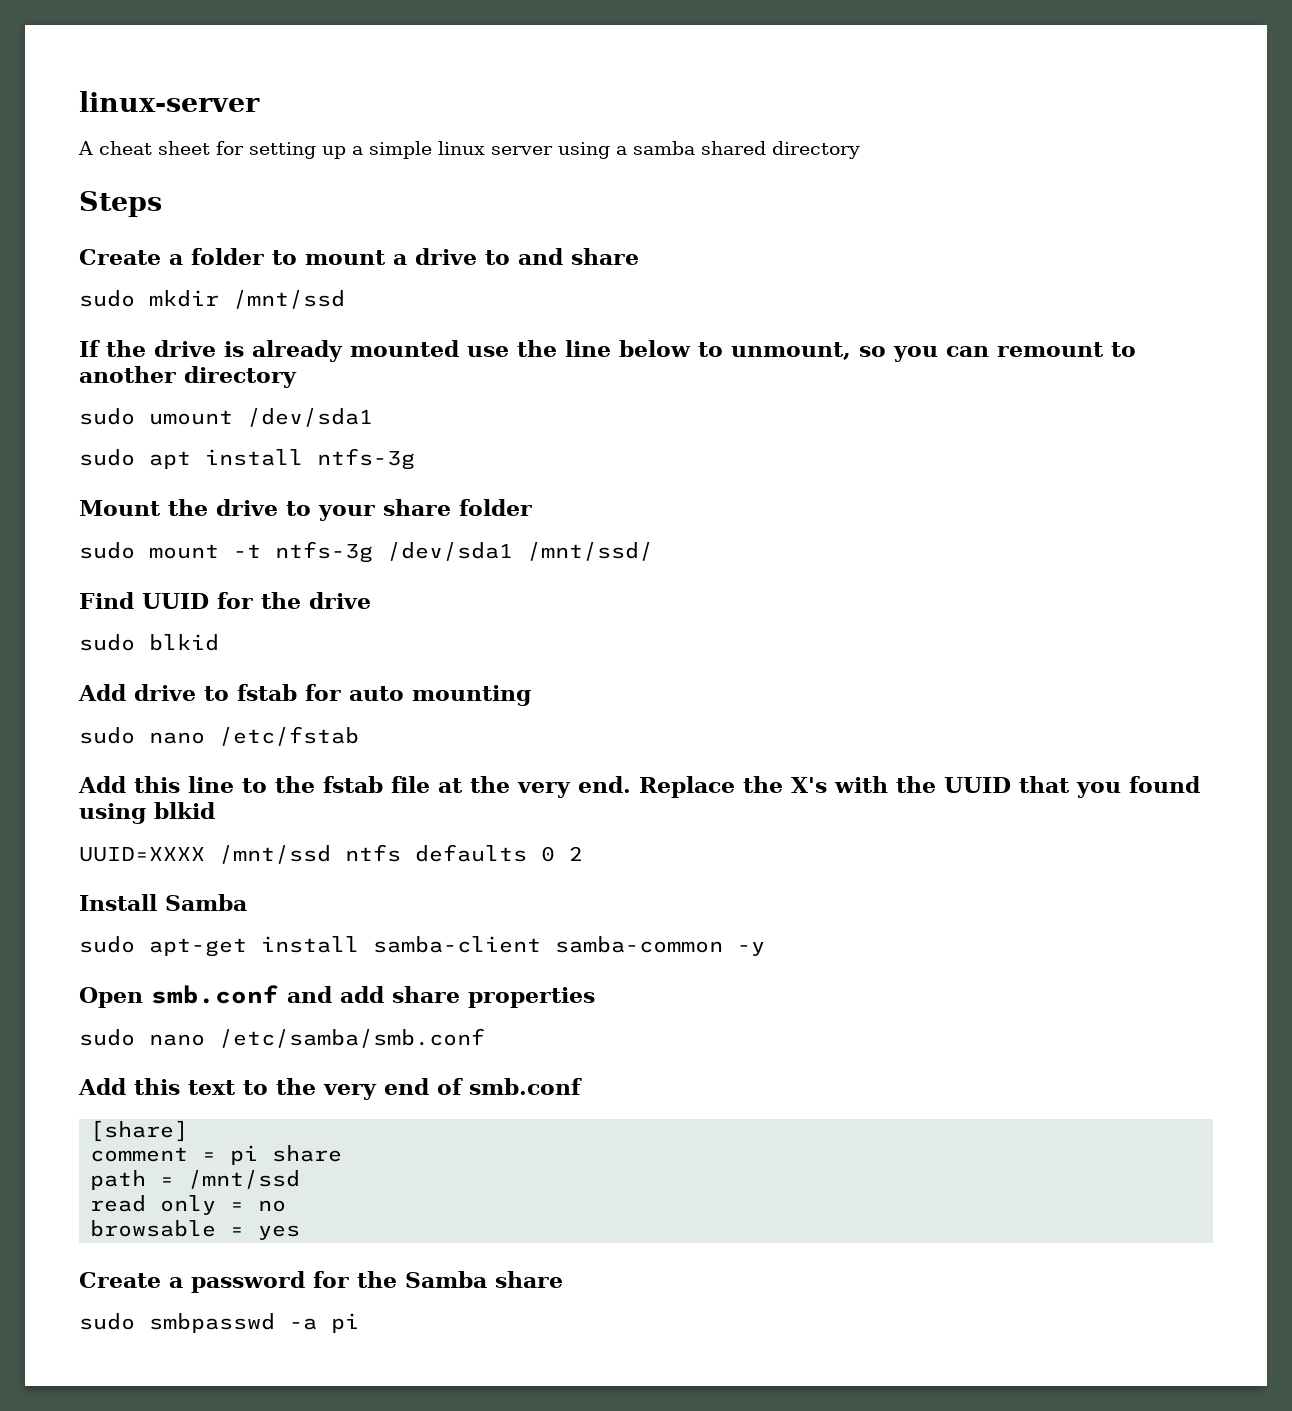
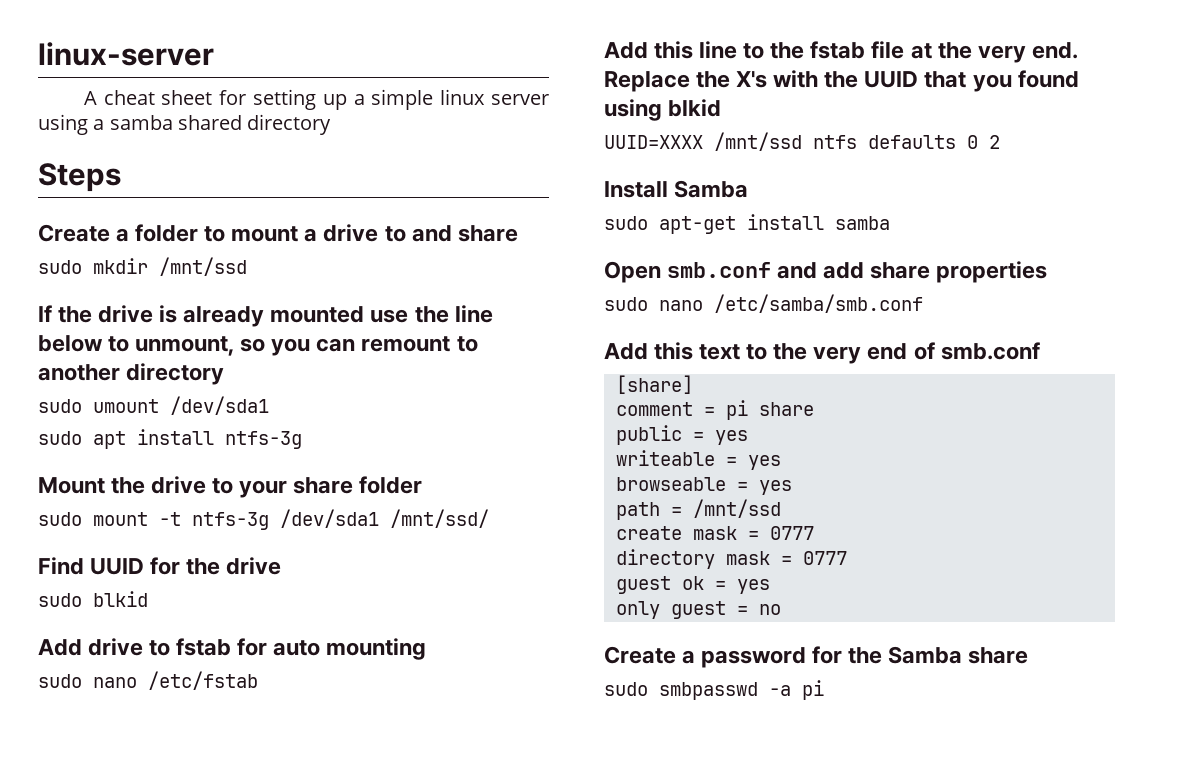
- sudo apt-get install samba-client samba-common -y
+ sudo apt-get install samba
+ public = yes
+ writeable = yes
+ browseable = yes
  path = /mnt/ssd
- read only = no
+ create mask = 0777
+ directory mask = 0777
+ guest ok = yes
+ only guest = no
- browsable = yes

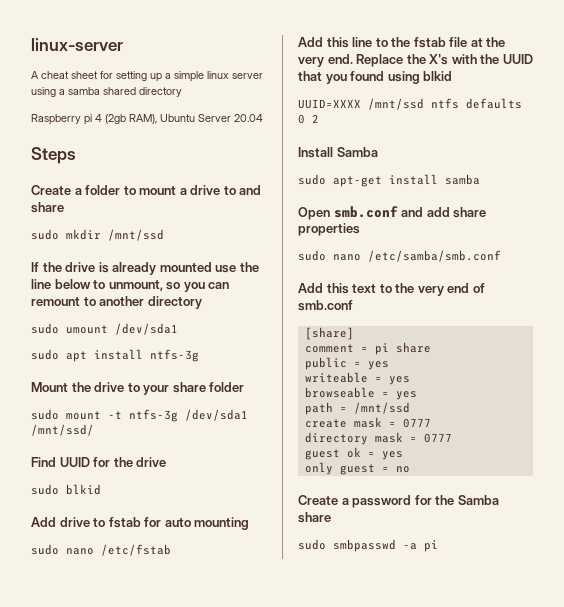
+ Raspberry pi 4 (2gb RAM), Ubuntu Server 20.04

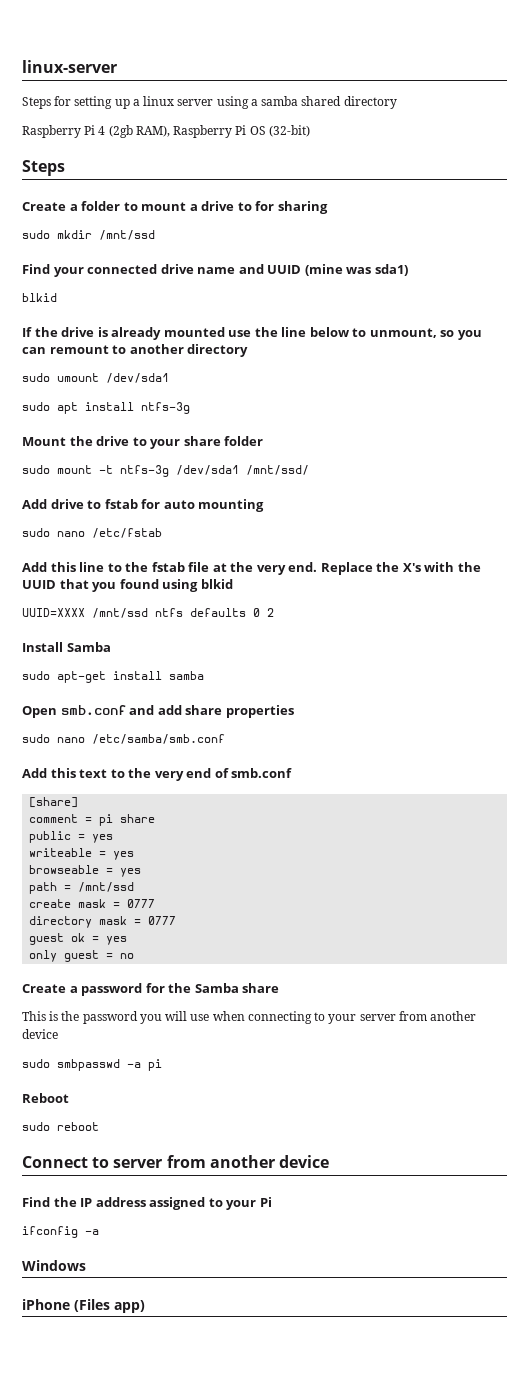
- A cheat sheet for setting up a simple linux server using a samba shared directory
+ Steps for setting up a linux server using a samba shared directory
- Raspberry pi 4 (2gb RAM), Ubuntu Server 20.04
+ Raspberry Pi 4 (2gb RAM), Raspberry Pi OS (32-bit)
- Create a folder to mount a drive to and share
+ Create a folder to mount a drive to for sharing
+ Find your connected drive name and UUID (mine was sda1)
+ blkid
- Find UUID for the drive
- sudo blkid
+ This is the password you will use when connecting to your server from another device
  sudo smbpasswd -a pi
+ Reboot
+ sudo reboot
+ Connect to server from another device
+ Find the IP address assigned to your Pi
+ ifconfig -a
+ Windows
+ iPhone (Files app)

